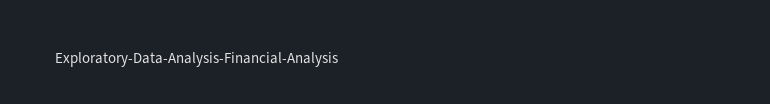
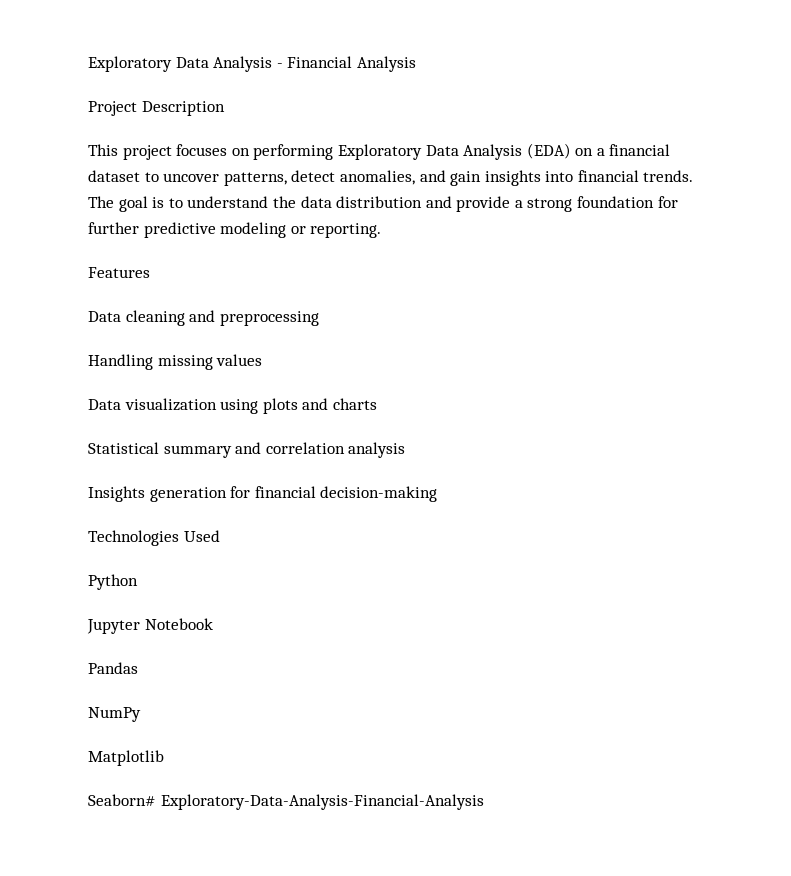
- Exploratory-Data-Analysis-Financial-Analysis
+ Exploratory Data Analysis - Financial Analysis
+ Project Description
+ This project focuses on performing Exploratory Data Analysis (EDA) on a financial dataset to uncover patterns, detect anomalies, and gain insights into financial trends. The goal is to understand the data distribution and provide a strong foundation for further predictive modeling or reporting.
+ Features
+ Data cleaning and preprocessing
+ Handling missing values
+ Data visualization using plots and charts
+ Statistical summary and correlation analysis
+ Insights generation for financial decision-making
+ Technologies Used
+ Python
+ Jupyter Notebook
+ Pandas
+ NumPy
+ Matplotlib
+ Seaborn# Exploratory-Data-Analysis-Financial-Analysis

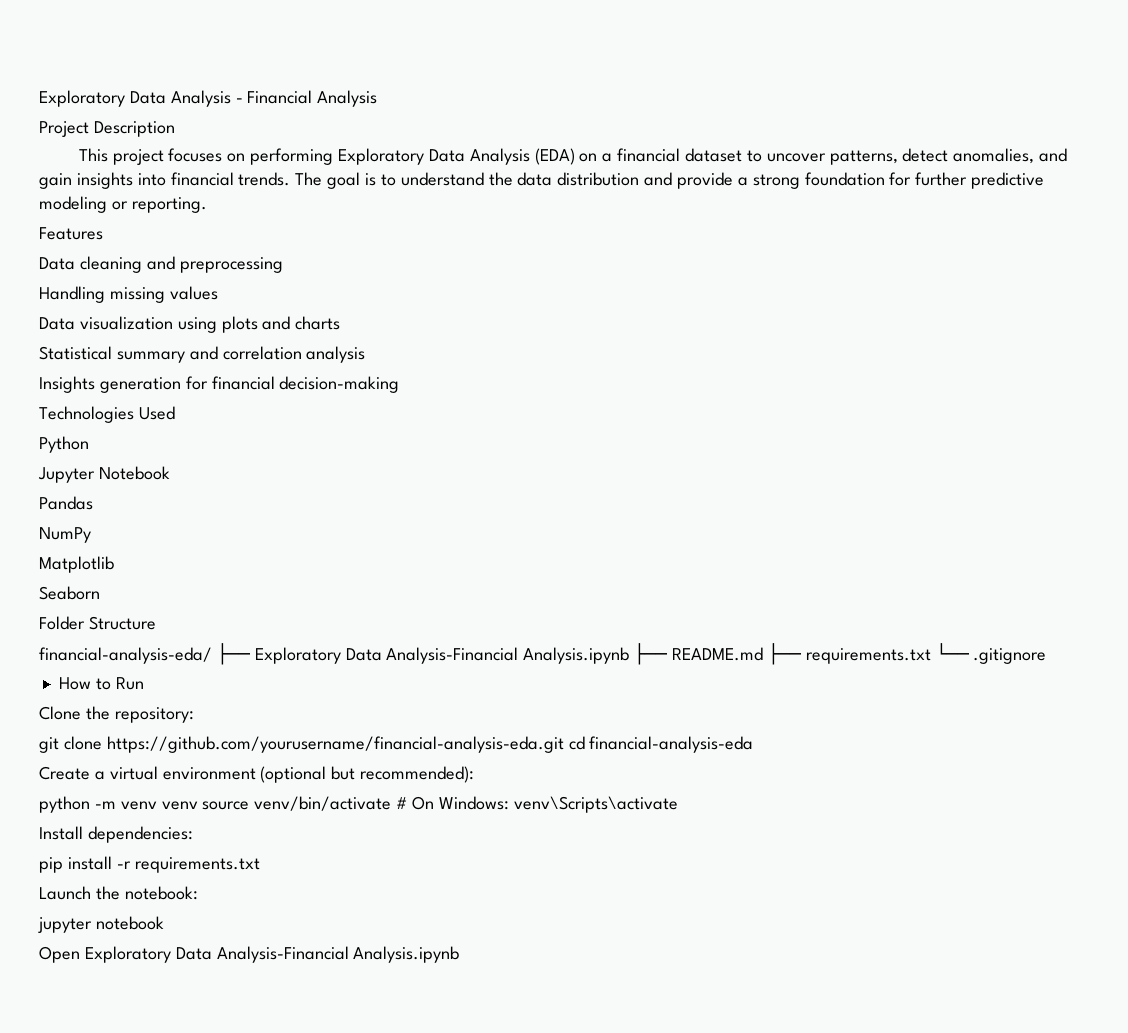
- Seaborn# Exploratory-Data-Analysis-Financial-Analysis
+ Seaborn
+ Folder Structure
+ financial-analysis-eda/ ├── Exploratory Data Analysis-Financial Analysis.ipynb ├── README.md ├── requirements.txt └── .gitignore
+ How to Run
+ Clone the repository:
+ git clone https://github.com/yourusername/financial-analysis-eda.git cd financial-analysis-eda
+ Create a virtual environment (optional but recommended):
+ python -m venv venv source venv/bin/activate # On Windows: venv\Scripts\activate
+ Install dependencies:
+ pip install -r requirements.txt
+ Launch the notebook:
+ jupyter notebook
+ Open Exploratory Data Analysis-Financial Analysis.ipynb

